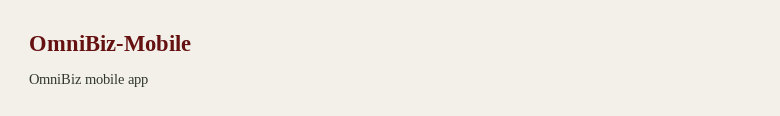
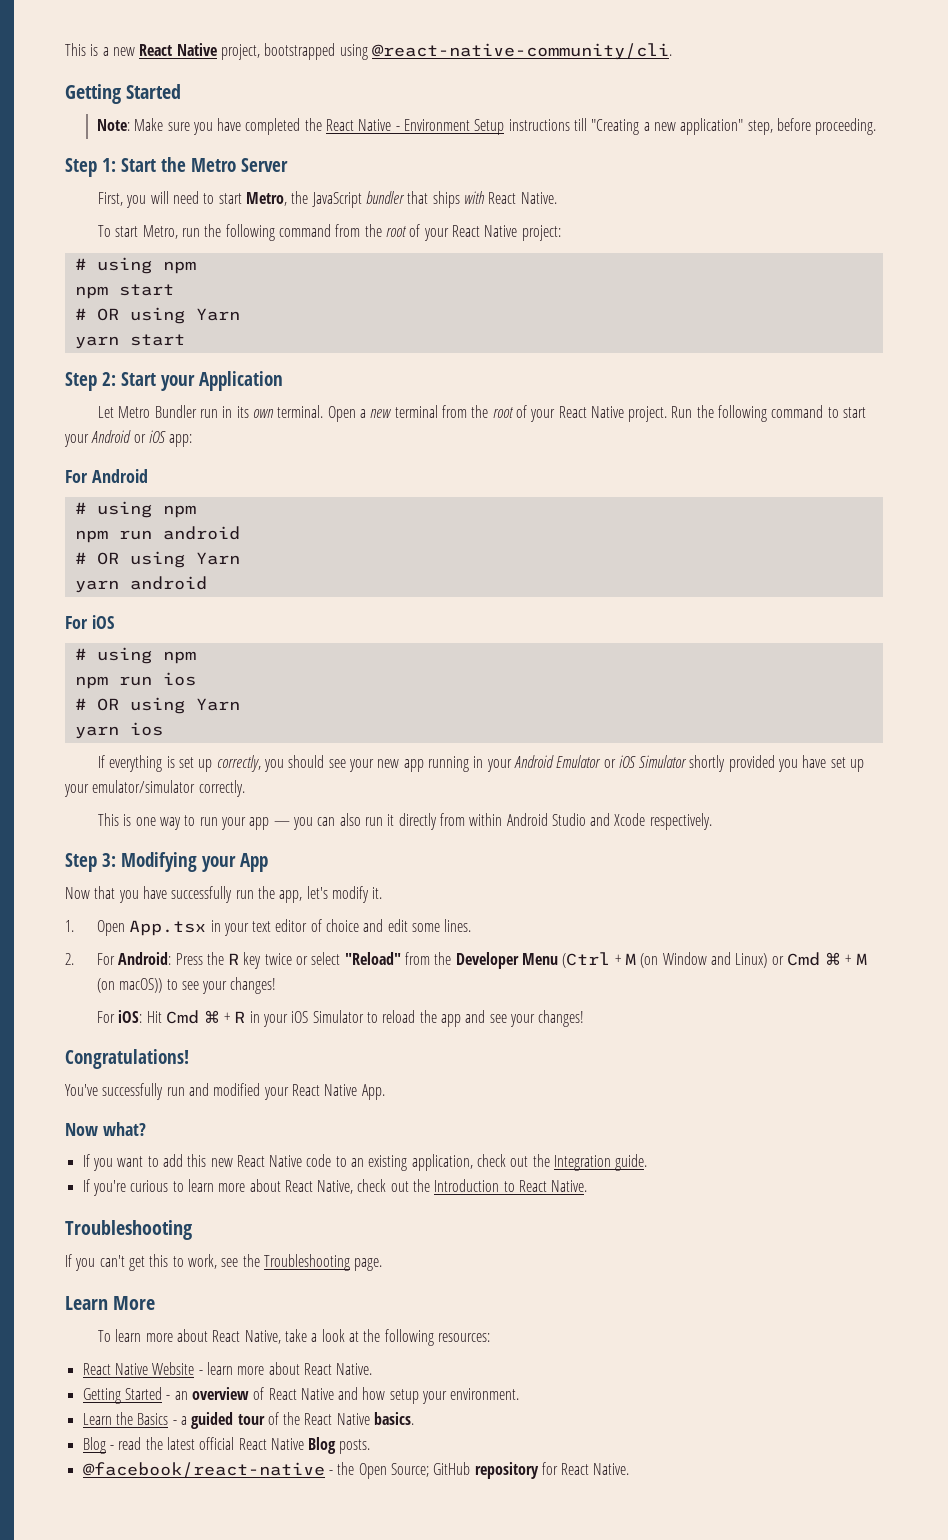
- OmniBiz-Mobile
- OmniBiz mobile app
+ This is a new React Native project, bootstrapped using @react-native-community/cli.
+ Getting Started
+ Note: Make sure you have completed the React Native - Environment Setup instructions till "Creating a new application" step, before proceeding.
+ Step 1: Start the Metro Server
+ First, you will need to start Metro, the JavaScript bundler that ships with React Native.
+ To start Metro, run the following command from the root of your React Native project:
+ # using npm
+ npm start
+ # OR using Yarn
+ yarn start
+ Step 2: Start your Application
+ Let Metro Bundler run in its own terminal. Open a new terminal from the root of your React Native project. Run the following command to start your Android or iOS app:
+ For Android
+ # using npm
+ npm run android
+ # OR using Yarn
+ yarn android
+ For iOS
+ # using npm
+ npm run ios
+ # OR using Yarn
+ yarn ios
+ If everything is set up correctly, you should see your new app running in your Android Emulator or iOS Simulator shortly provided you have set up your emulator/simulator correctly.
+ This is one way to run your app — you can also run it directly from within Android Studio and Xcode respectively.
+ Step 3: Modifying your App
+ Now that you have successfully run the app, let's modify it.
+ 1. Open App.tsx in your text editor of choice and edit some lines.
+ 2. For Android: Press the R key twice or select "Reload" from the Developer Menu (Ctrl + M (on Window and Linux) or Cmd ⌘ + M (on macOS)) to see your changes!
+ For iOS: Hit Cmd ⌘ + R in your iOS Simulator to reload the app and see your changes!
+ Congratulations!
+ You've successfully run and modified your React Native App.
+ Now what?
+ If you want to add this new React Native code to an existing application, check out the Integration guide.
+ If you're curious to learn more about React Native, check out the Introduction to React Native.
+ Troubleshooting
+ If you can't get this to work, see the Troubleshooting page.
+ Learn More
+ To learn more about React Native, take a look at the following resources:
+ React Native Website - learn more about React Native.
+ Getting Started - an overview of React Native and how setup your environment.
+ Learn the Basics - a guided tour of the React Native basics.
+ Blog - read the latest official React Native Blog posts.
+ @facebook/react-native - the Open Source; GitHub repository for React Native.

